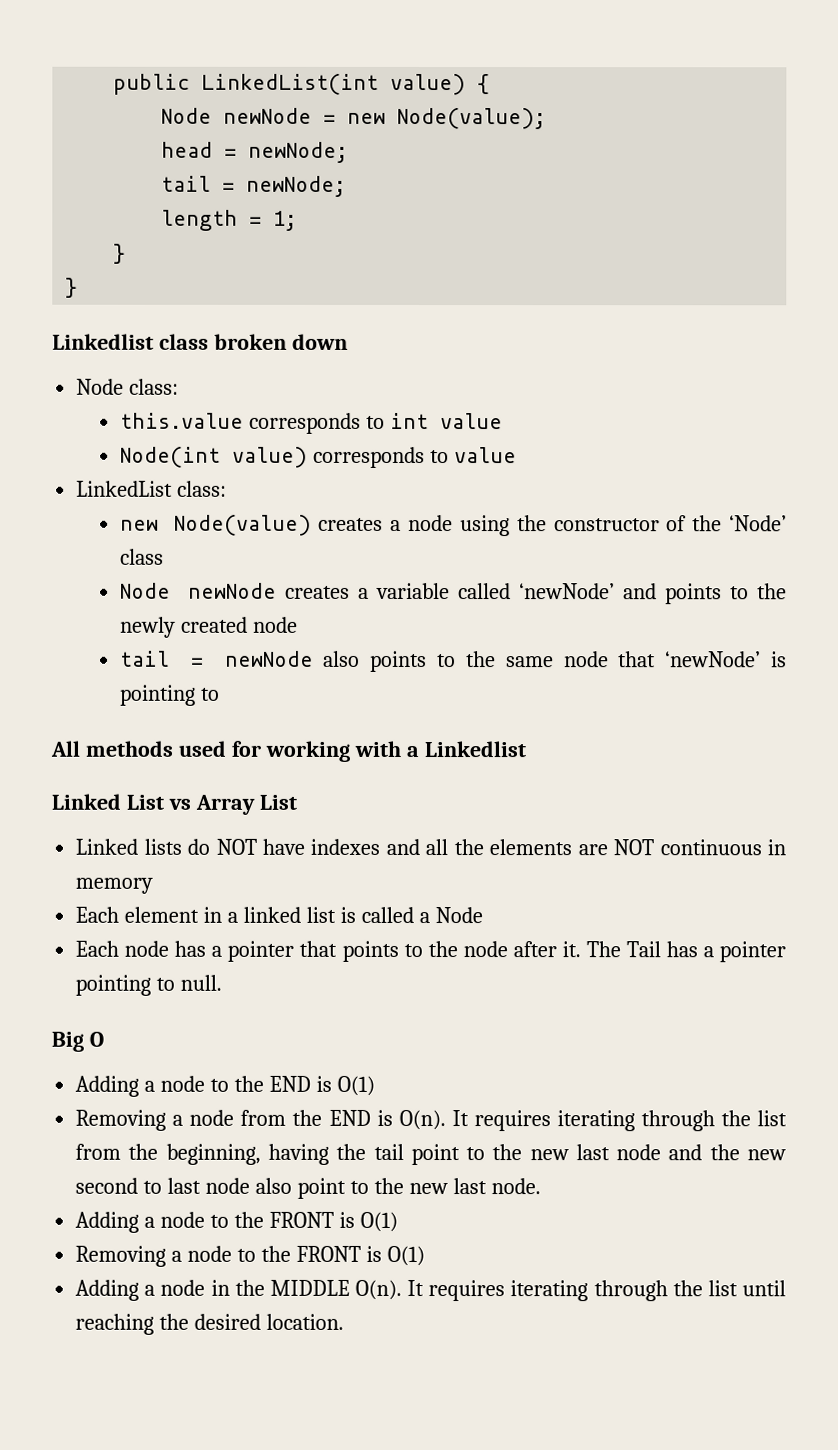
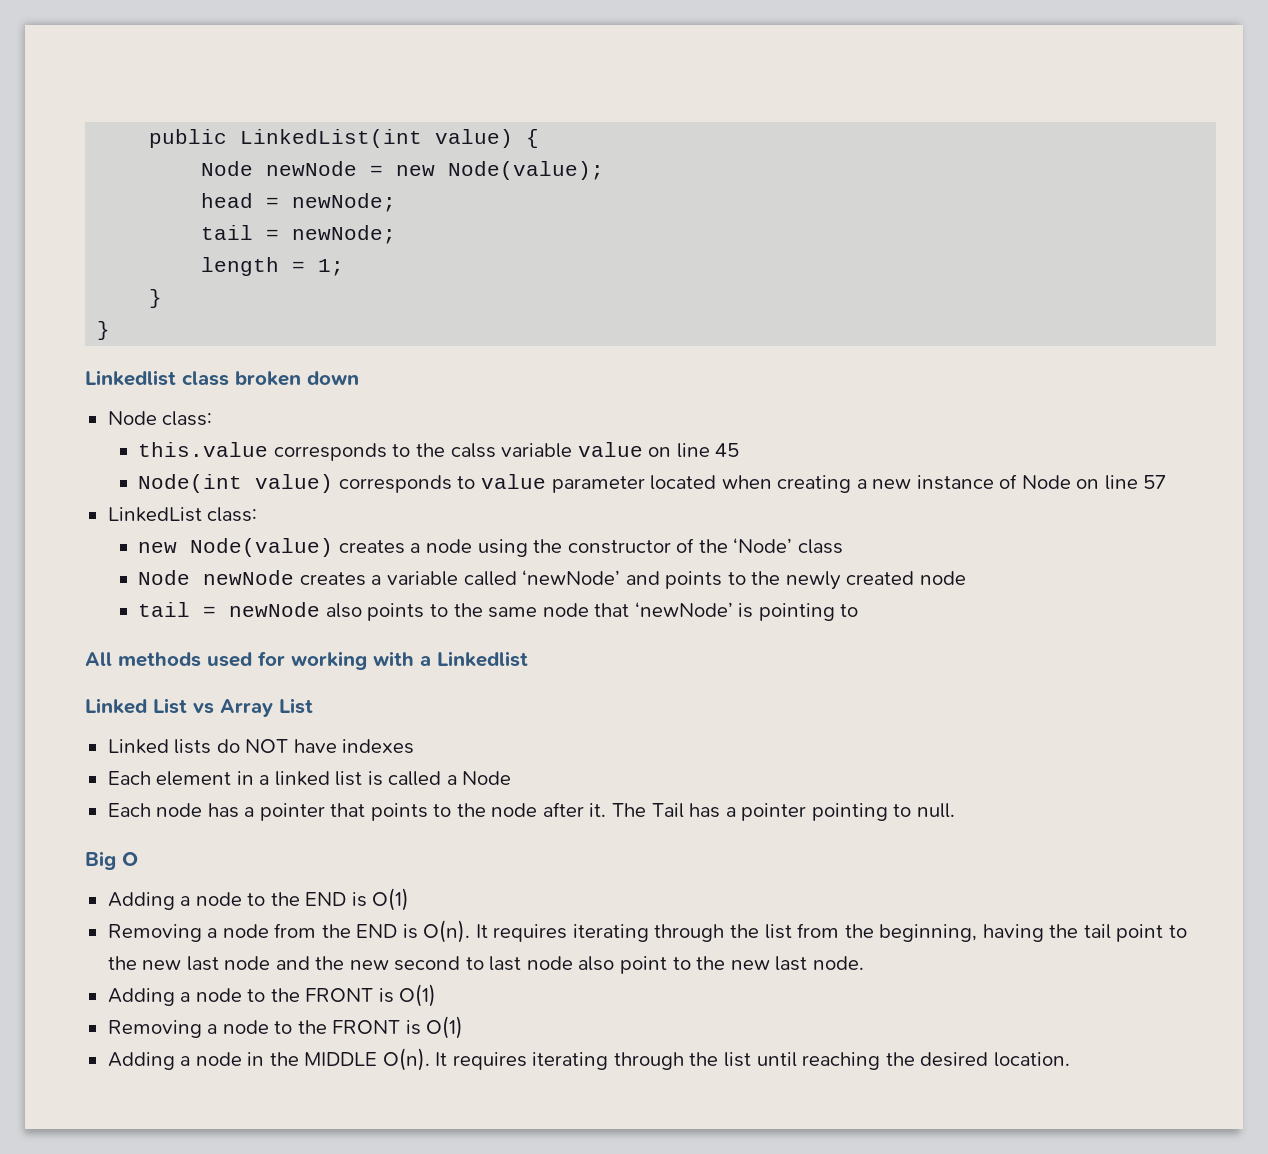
- this.value corresponds to int value
+ this.value corresponds to the calss variable value on line 45
- Node(int value) corresponds to value
+ Node(int value) corresponds to value parameter located when creating a new instance of Node on line 57
- Linked lists do NOT have indexes and all the elements are NOT continuous in memory
+ Linked lists do NOT have indexes

